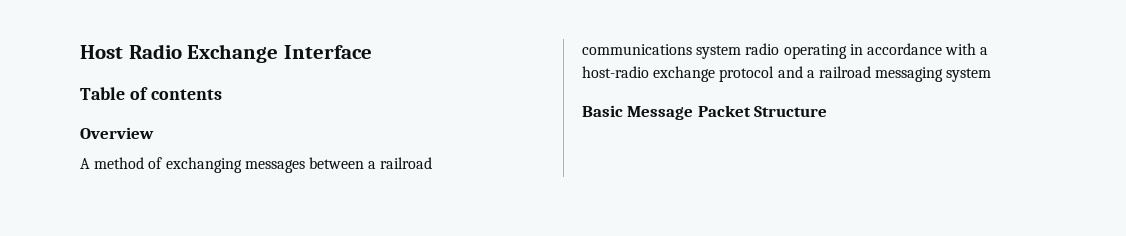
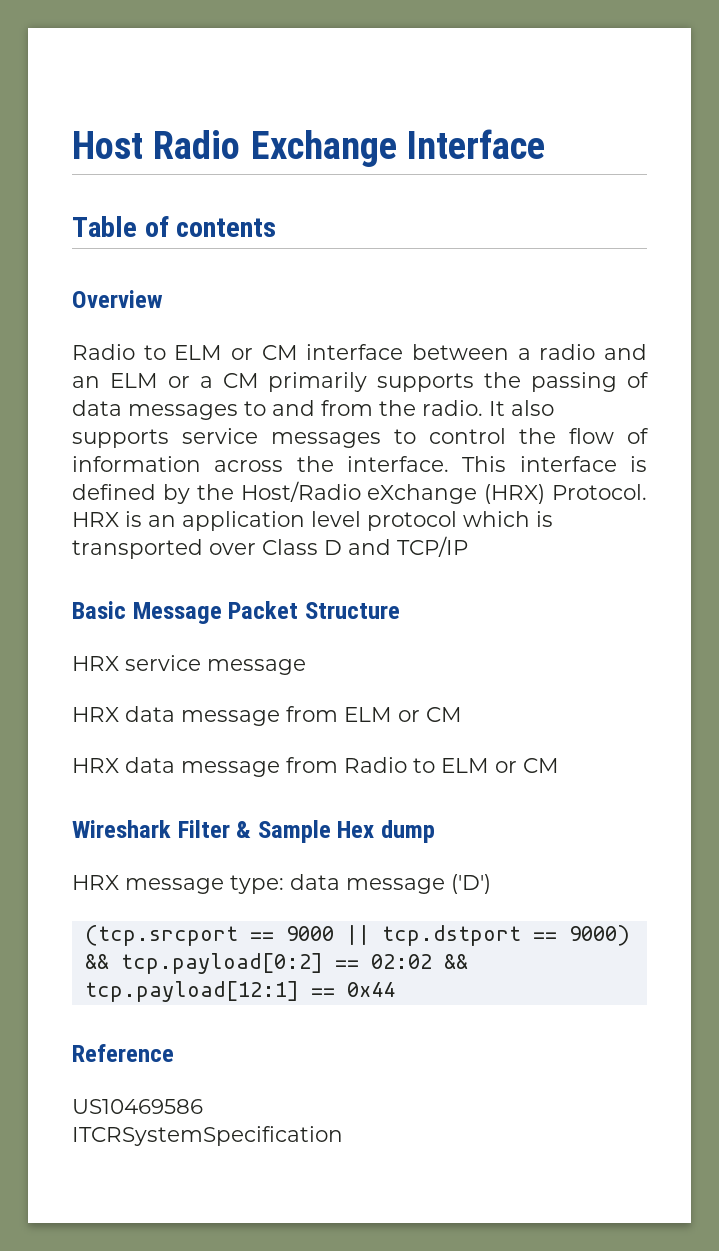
- A method of exchanging messages between a railroad communications system radio operating in accordance with a host-radio exchange protocol and a railroad messaging system
+ Radio to ELM or CM interface between a radio and an ELM or a CM primarily supports the passing of data messages to and from the radio. It also supports service messages to control the flow of information across the interface. This interface is defined by the Host/Radio eXchange (HRX) Protocol. HRX is an application level protocol which is transported over Class D and TCP/IP
  Basic Message Packet Structure
+ HRX service message
+ HRX data message from ELM or CM
+ HRX data message from Radio to ELM or CM
+ Wireshark Filter & Sample Hex dump
+ HRX message type: data message ('D')
+ (tcp.srcport == 9000 || tcp.dstport == 9000) && tcp.payload[0:2] == 02:02 && tcp.payload[12:1] == 0x44
+ Reference
+ US10469586
+ ITCRSystemSpecification

